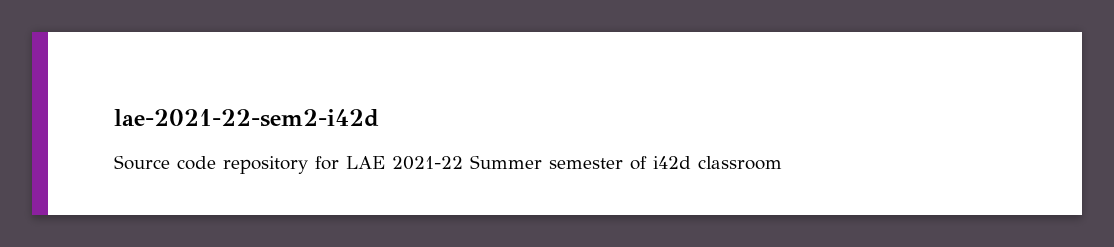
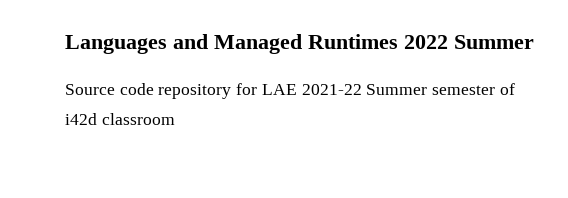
- lae-2021-22-sem2-i42d
+ Languages and Managed Runtimes 2022 Summer

